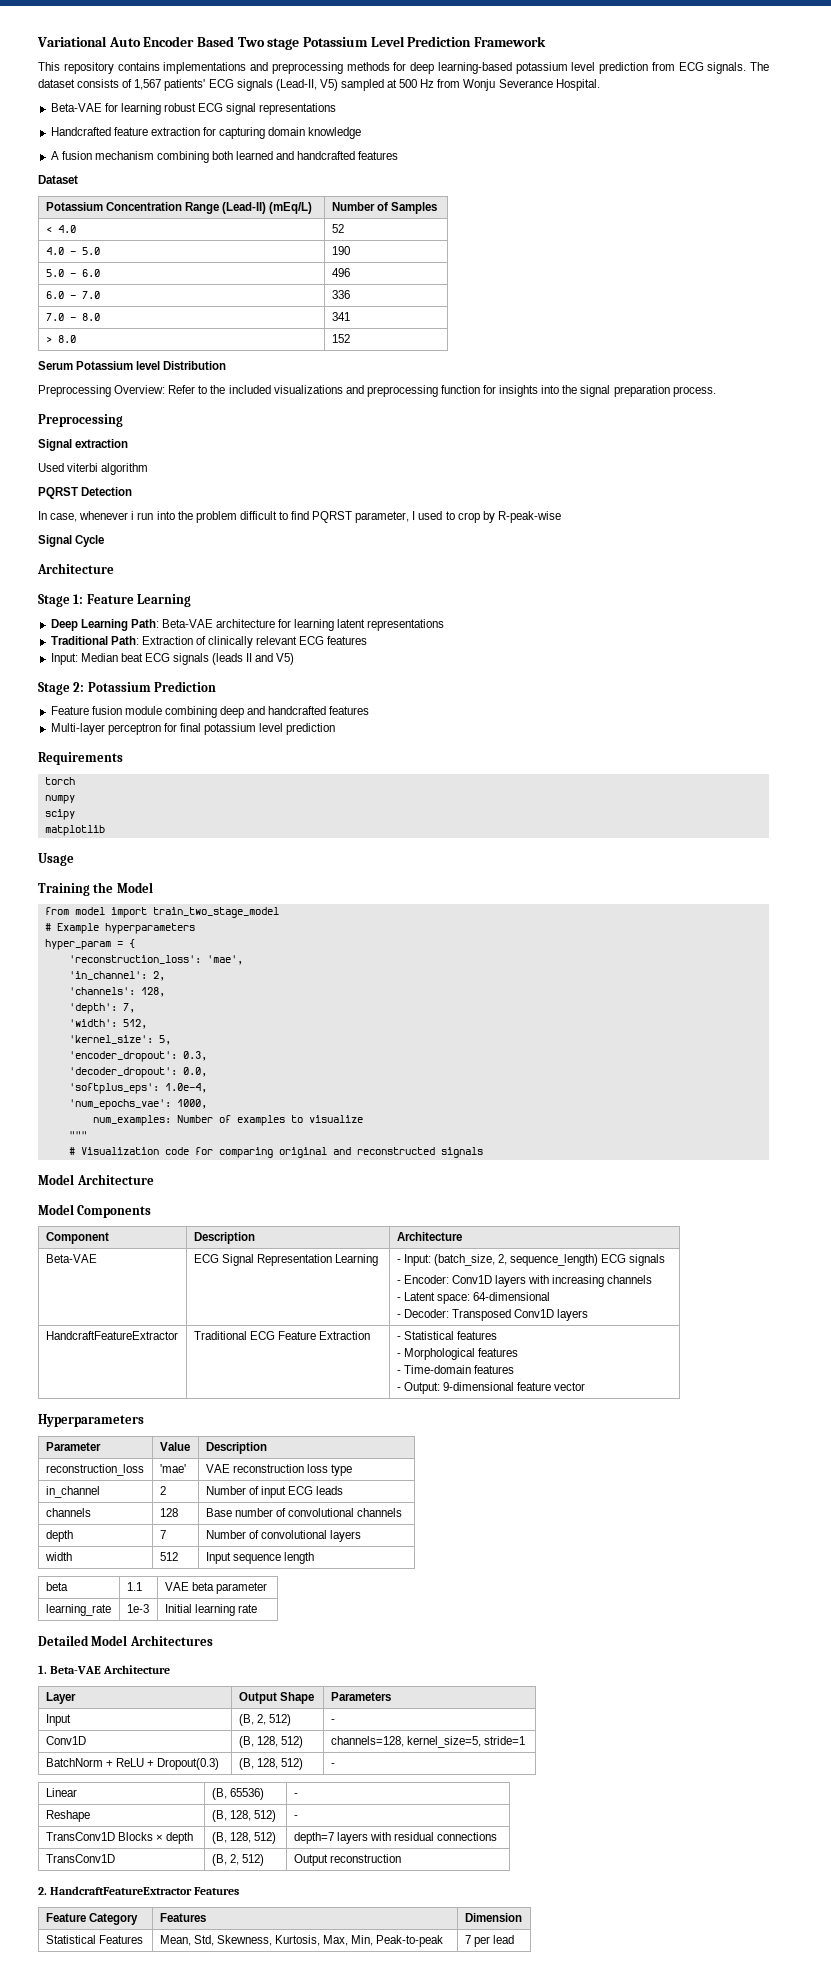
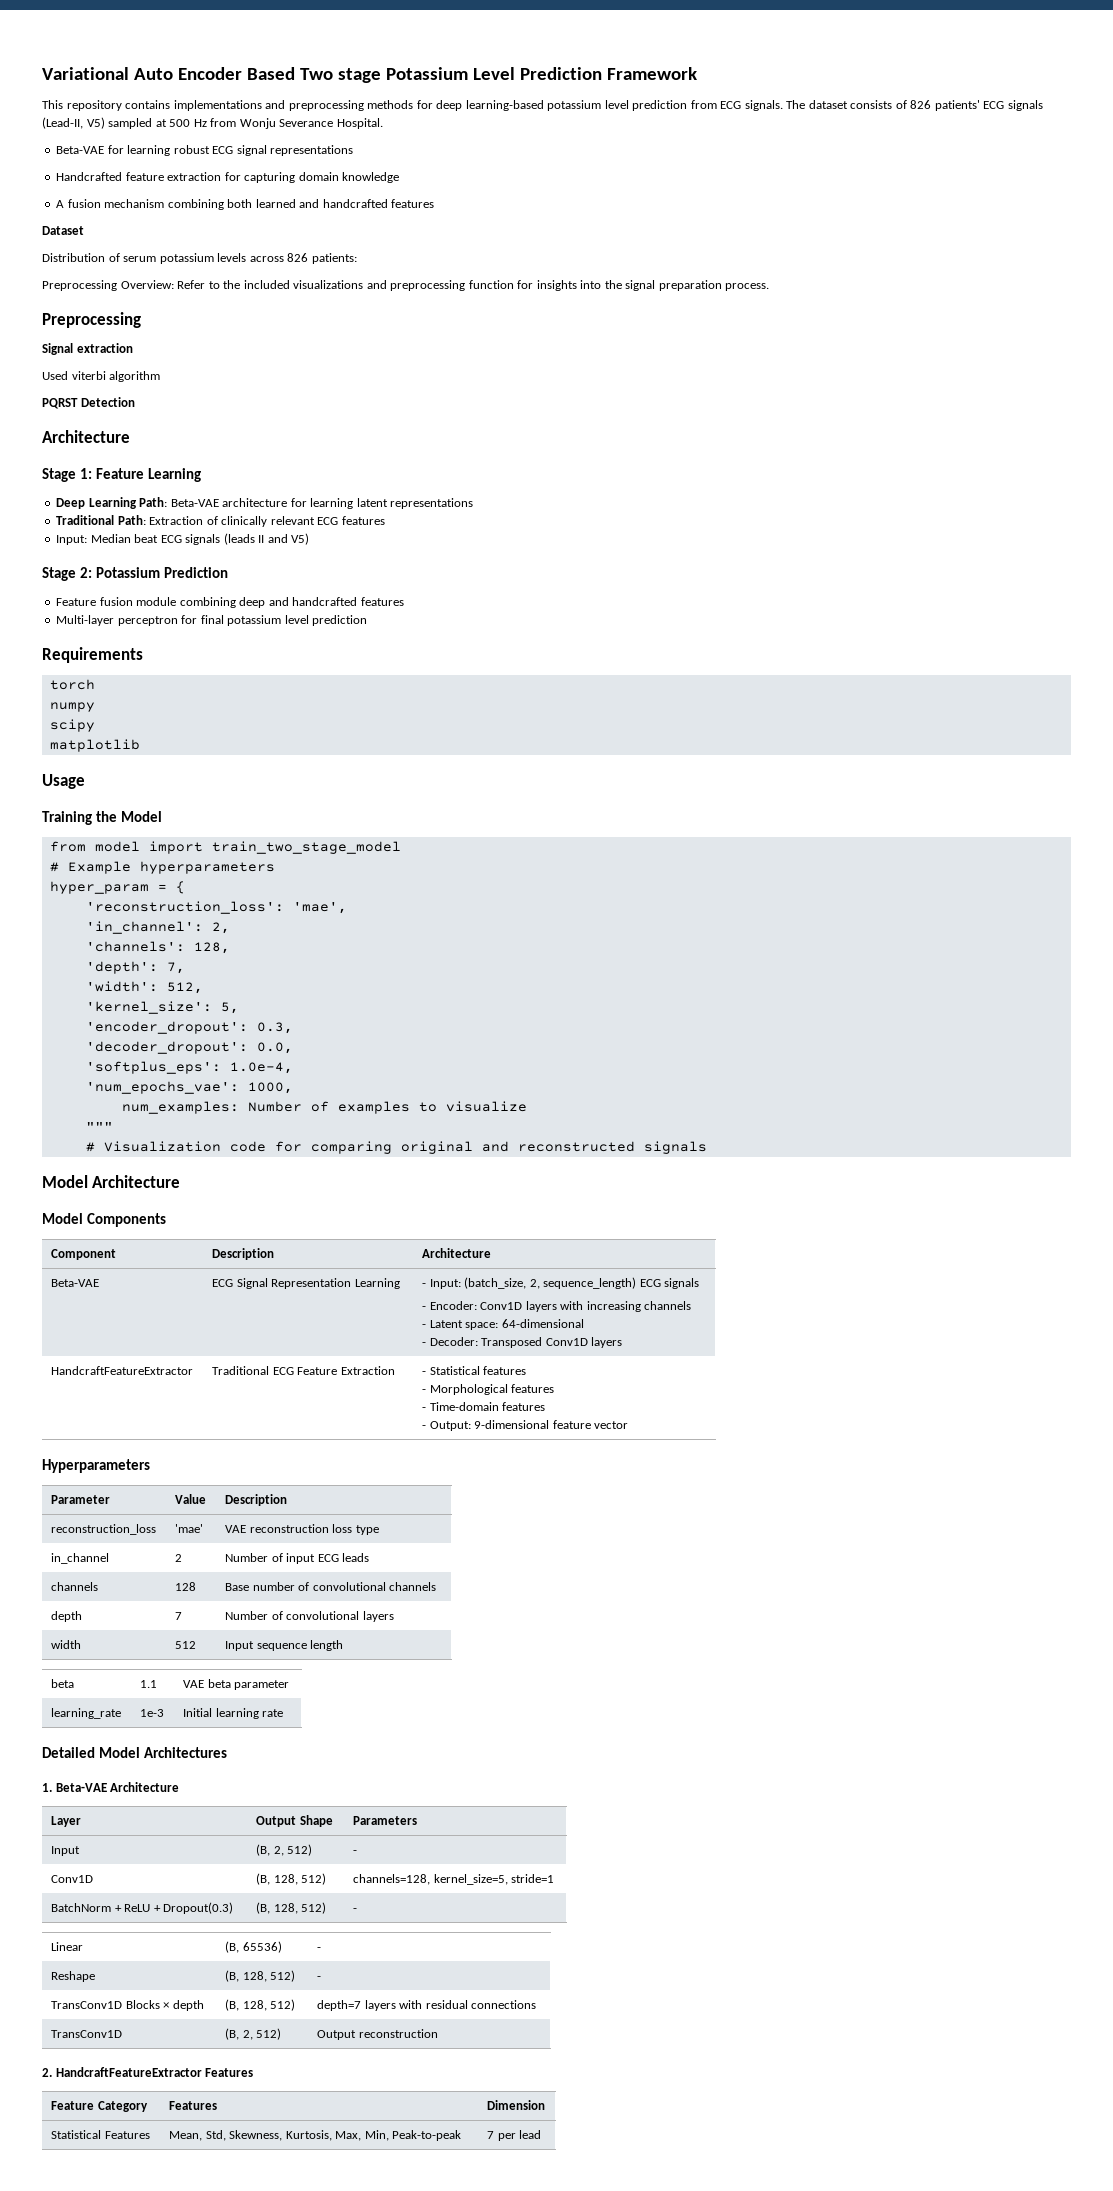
- The dataset consists of 1,567 patients' ECG signals (Lead-II, V5) sampled at 500 Hz from Wonju Severance Hospital.
+ The dataset consists of 826 patients' ECG signals (Lead-II, V5) sampled at 500 Hz from Wonju Severance Hospital.
- Potassium Concentration Range (Lead-II) (mEq/L) | Number of Samples
- < 4.0 | 52
- 4.0 - 5.0 | 190
- 5.0 - 6.0 | 496
- 6.0 - 7.0 | 336
- 7.0 - 8.0 | 341
- > 8.0 | 152
- Serum Potassium level Distribution
+ Distribution of serum potassium levels across 826 patients:
- In case, whenever i run into the problem difficult to find PQRST parameter, I used to crop by R-peak-wise
- Signal Cycle

